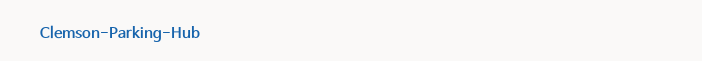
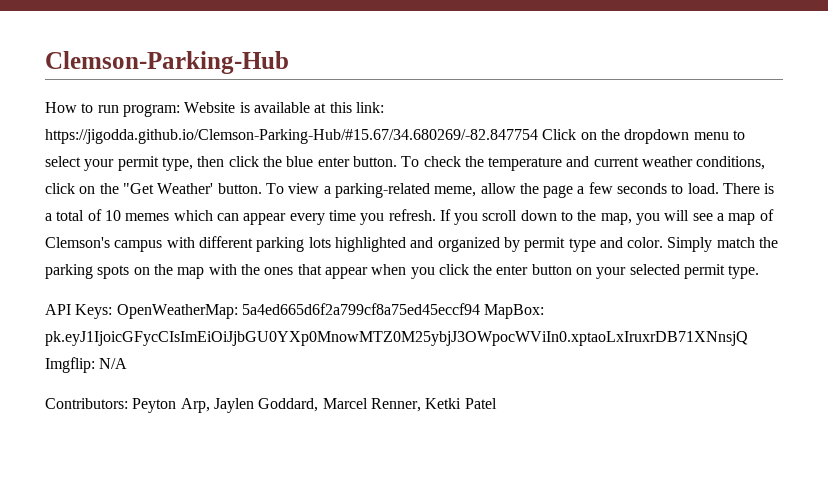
+ How to run program: Website is available at this link: https://jigodda.github.io/Clemson-Parking-Hub/#15.67/34.680269/-82.847754 Click on the dropdown menu to select your permit type, then click the blue enter button. To check the temperature and current weather conditions, click on the "Get Weather' button. To view a parking-related meme, allow the page a few seconds to load. There is a total of 10 memes which can appear every time you refresh. If you scroll down to the map, you will see a map of Clemson's campus with different parking lots highlighted and organized by permit type and color. Simply match the parking spots on the map with the ones that appear when you click the enter button on your selected permit type.
+ API Keys: OpenWeatherMap: 5a4ed665d6f2a799cf8a75ed45eccf94 MapBox: pk.eyJ1IjoicGFycCIsImEiOiJjbGU0YXp0MnowMTZ0M25ybjJ3OWpocWViIn0.xptaoLxIruxrDB71XNnsjQ Imgflip: N/A
+ Contributors: Peyton Arp, Jaylen Goddard, Marcel Renner, Ketki Patel

